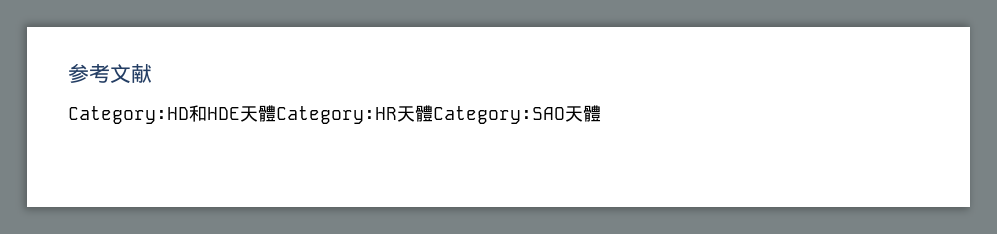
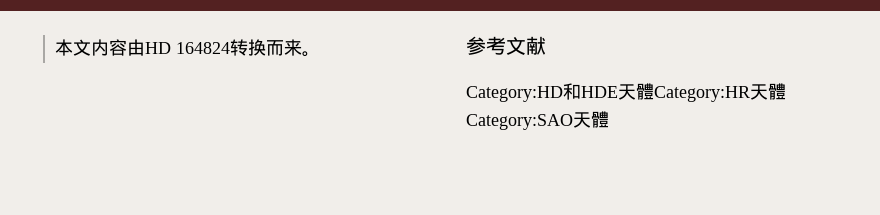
+ 本文内容由HD 164824转换而来。

